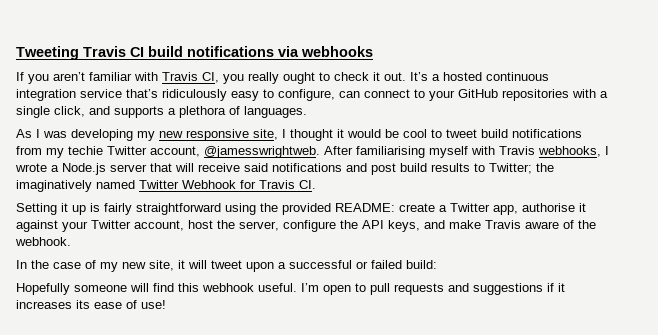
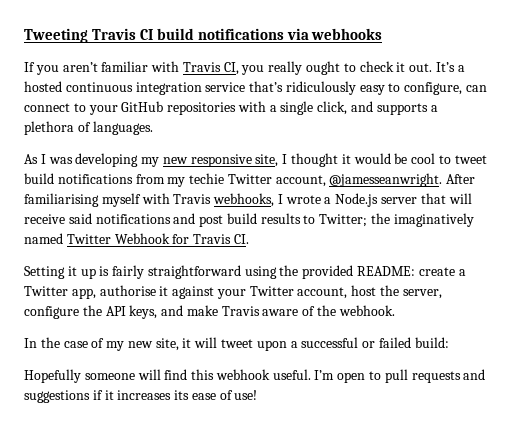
- As I was developing my new responsive site, I thought it would be cool to tweet build notifications from my techie Twitter account, @jamesswrightweb.
+ As I was developing my new responsive site, I thought it would be cool to tweet build notifications from my techie Twitter account, @jamesseanwright.

